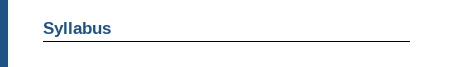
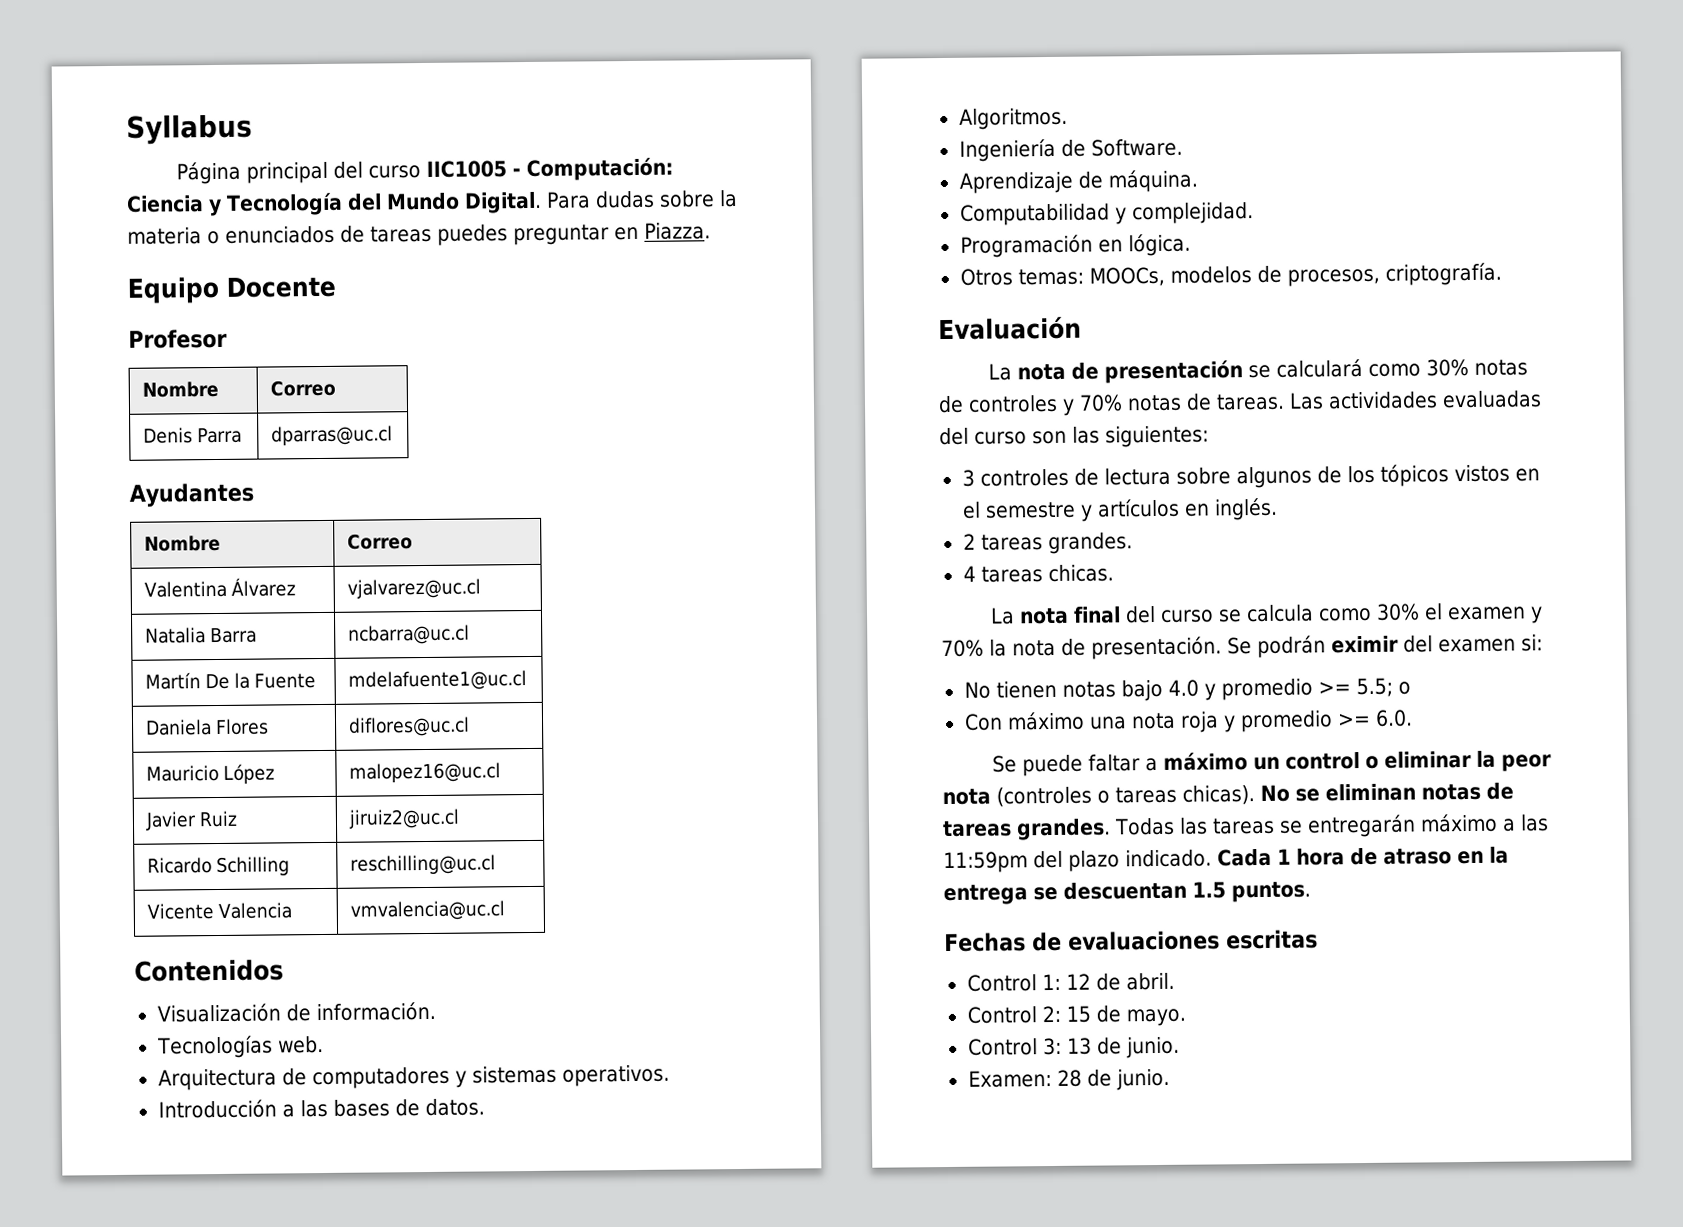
+ Página principal del curso IIC1005 - Computación: Ciencia y Tecnología del Mundo Digital. Para dudas sobre la materia o enunciados de tareas puedes preguntar en Piazza.
+ Equipo Docente
+ Profesor
+ Nombre | Correo
+ Denis Parra | dparras@uc.cl
+ Ayudantes
+ Nombre | Correo
+ Valentina Álvarez | vjalvarez@uc.cl
+ Natalia Barra | ncbarra@uc.cl
+ Martín De la Fuente | mdelafuente1@uc.cl
+ Daniela Flores | diflores@uc.cl
+ Mauricio López | malopez16@uc.cl
+ Javier Ruiz | jiruiz2@uc.cl
+ Ricardo Schilling | reschilling@uc.cl
+ Vicente Valencia | vmvalencia@uc.cl
+ Contenidos
+ Visualización de información.
+ Tecnologías web.
+ Arquitectura de computadores y sistemas operativos.
+ Introducción a las bases de datos.
+ Algoritmos.
+ Ingeniería de Software.
+ Aprendizaje de máquina.
+ Computabilidad y complejidad.
+ Programación en lógica.
+ Otros temas: MOOCs, modelos de procesos, criptografía.
+ Evaluación
+ La nota de presentación se calculará como 30% notas de controles y 70% notas de tareas. Las actividades evaluadas del curso son las siguientes:
+ 3 controles de lectura sobre algunos de los tópicos vistos en el semestre y artículos en inglés.
+ 2 tareas grandes.
+ 4 tareas chicas.
+ La nota final del curso se calcula como 30% el examen y 70% la nota de presentación. Se podrán eximir del examen si:
+ No tienen notas bajo 4.0 y promedio >= 5.5; o
+ Con máximo una nota roja y promedio >= 6.0.
+ Se puede faltar a máximo un control o eliminar la peor nota (controles o tareas chicas). No se eliminan notas de tareas grandes. Todas las tareas se entregarán máximo a las 11:59pm del plazo indicado. Cada 1 hora de atraso en la entrega se descuentan 1.5 puntos.
+ Fechas de evaluaciones escritas
+ Control 1: 12 de abril.
+ Control 2: 15 de mayo.
+ Control 3: 13 de junio.
+ Examen: 28 de junio.

